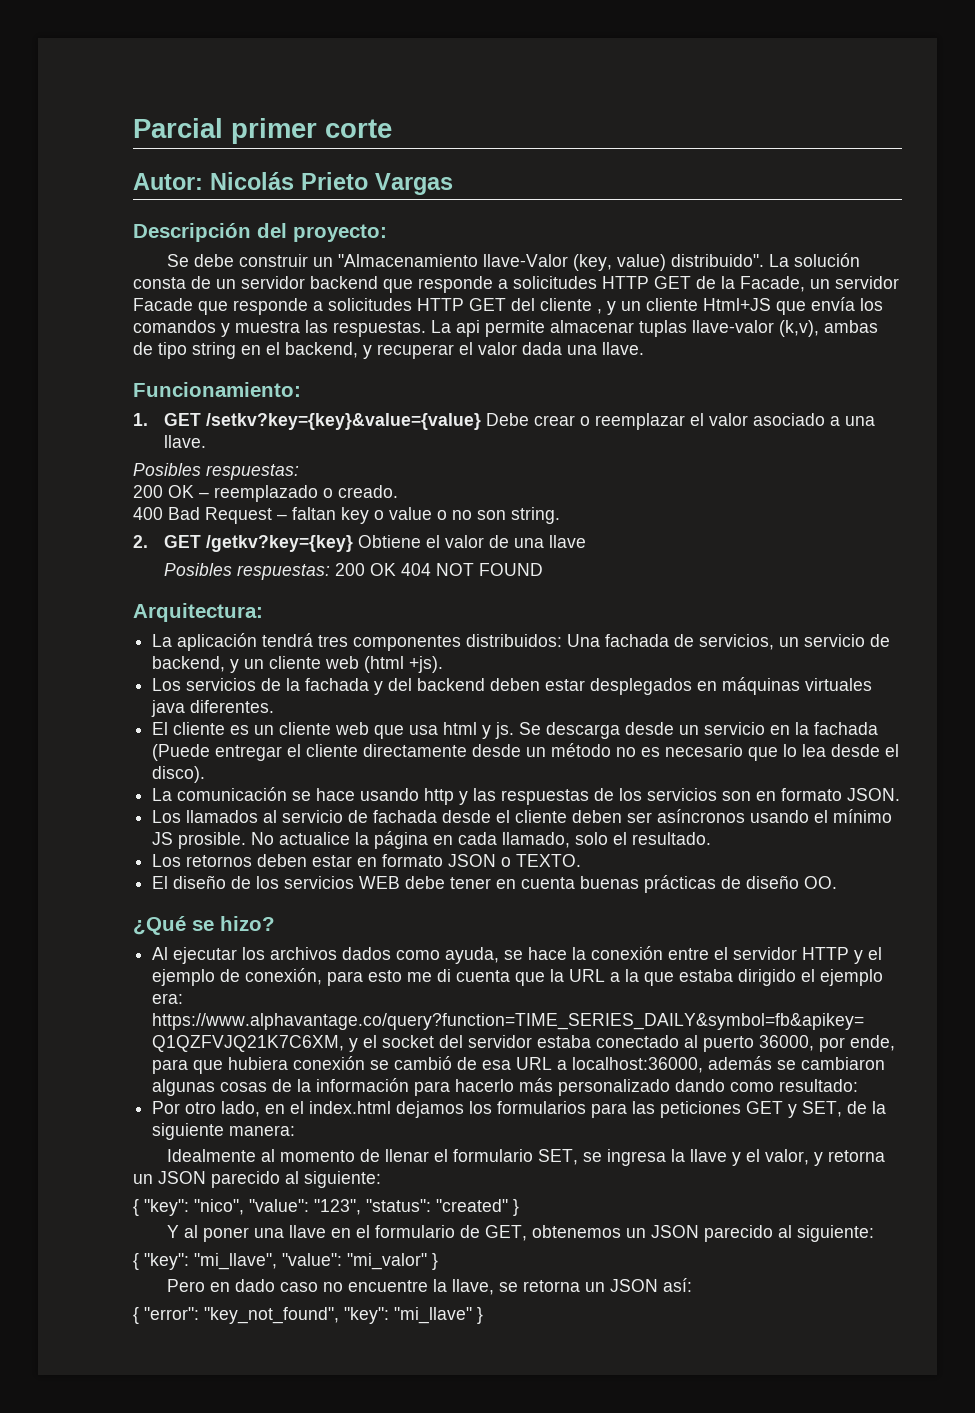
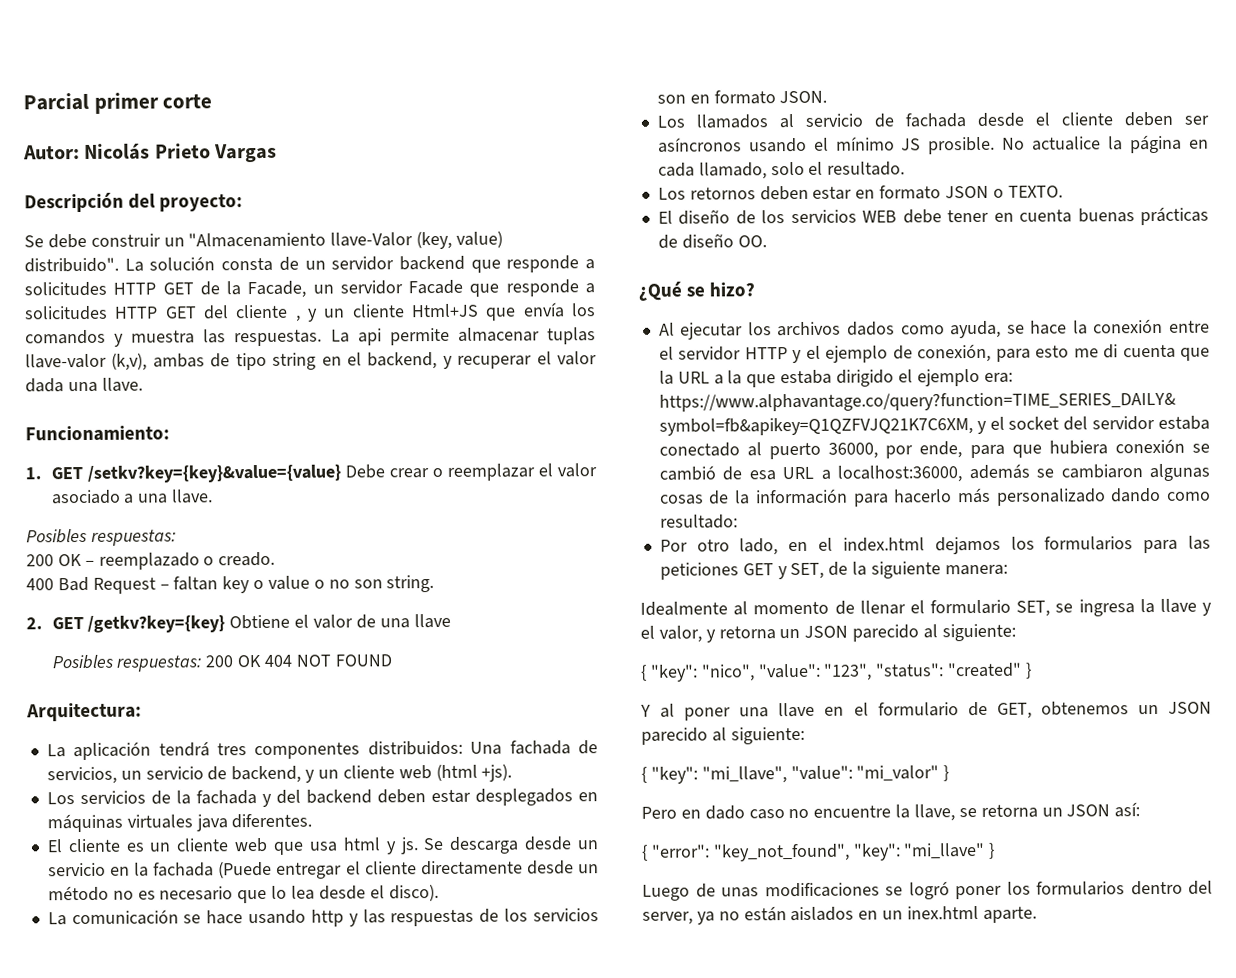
+ Luego de unas modificaciones se logró poner los formularios dentro del server, ya no están aislados en un inex.html aparte.

